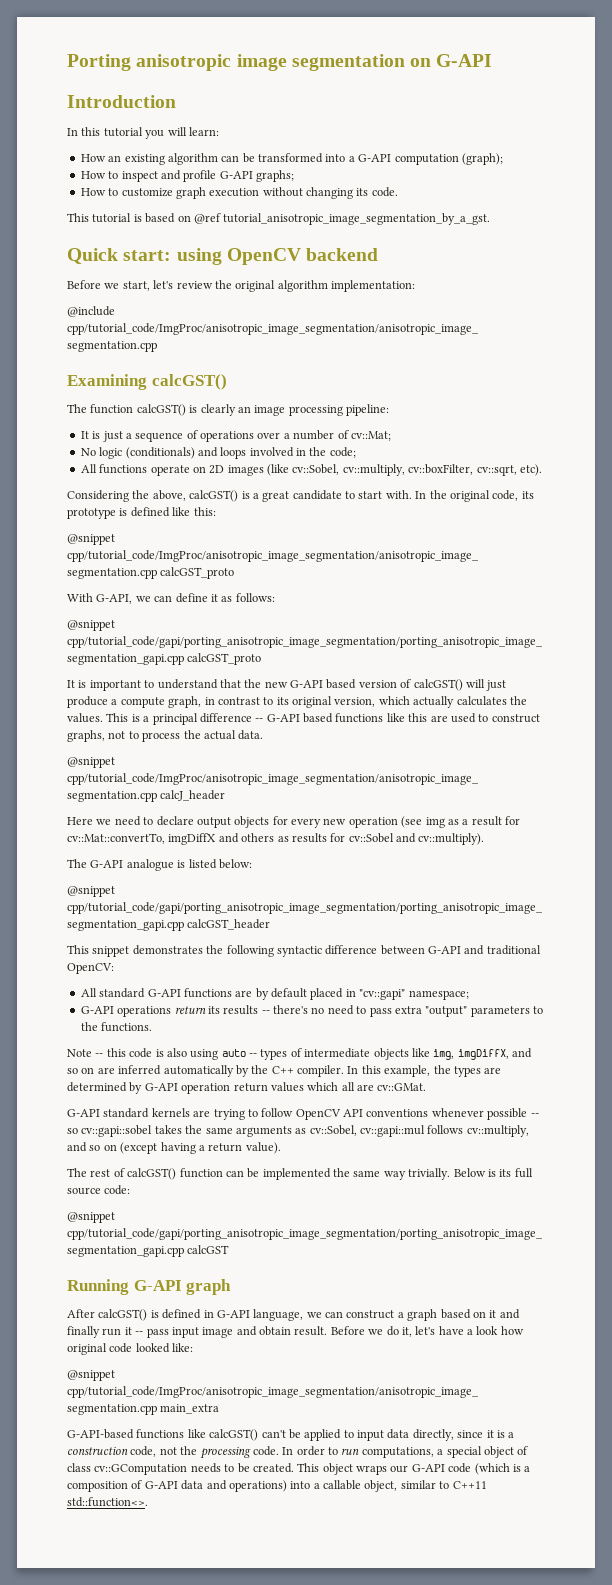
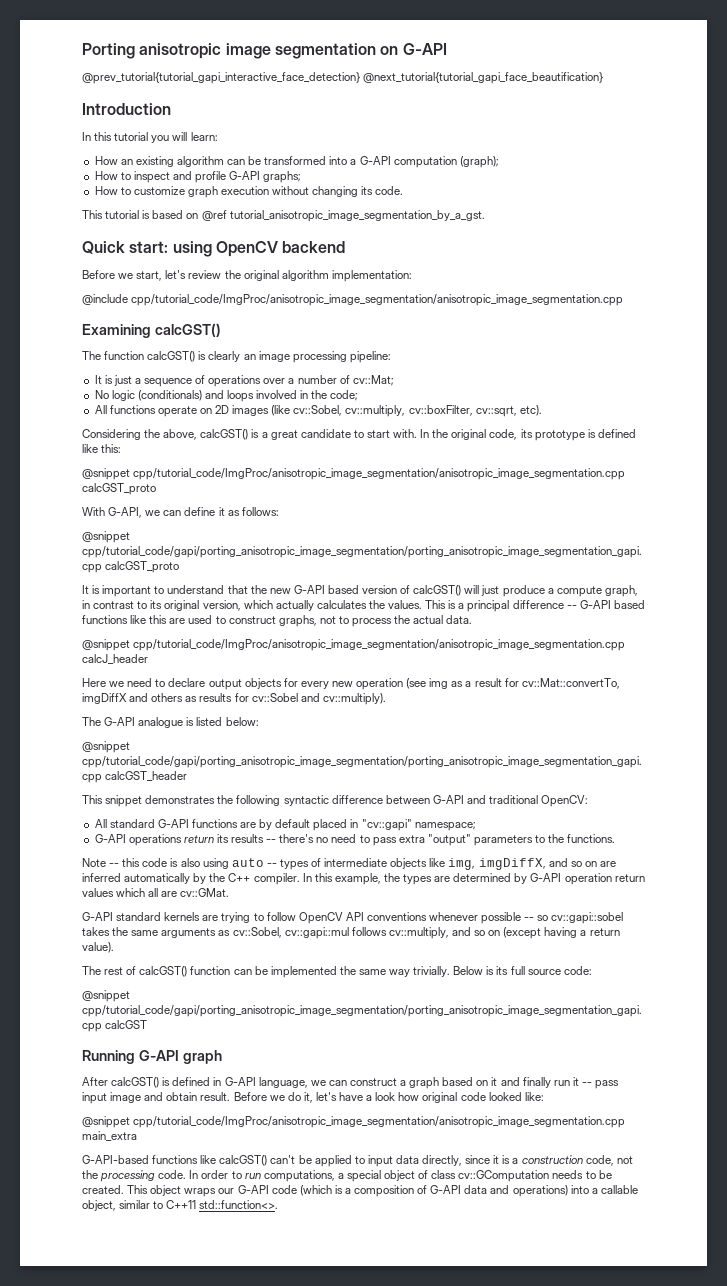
+ @prev_tutorial{tutorial_gapi_interactive_face_detection} @next_tutorial{tutorial_gapi_face_beautification}

